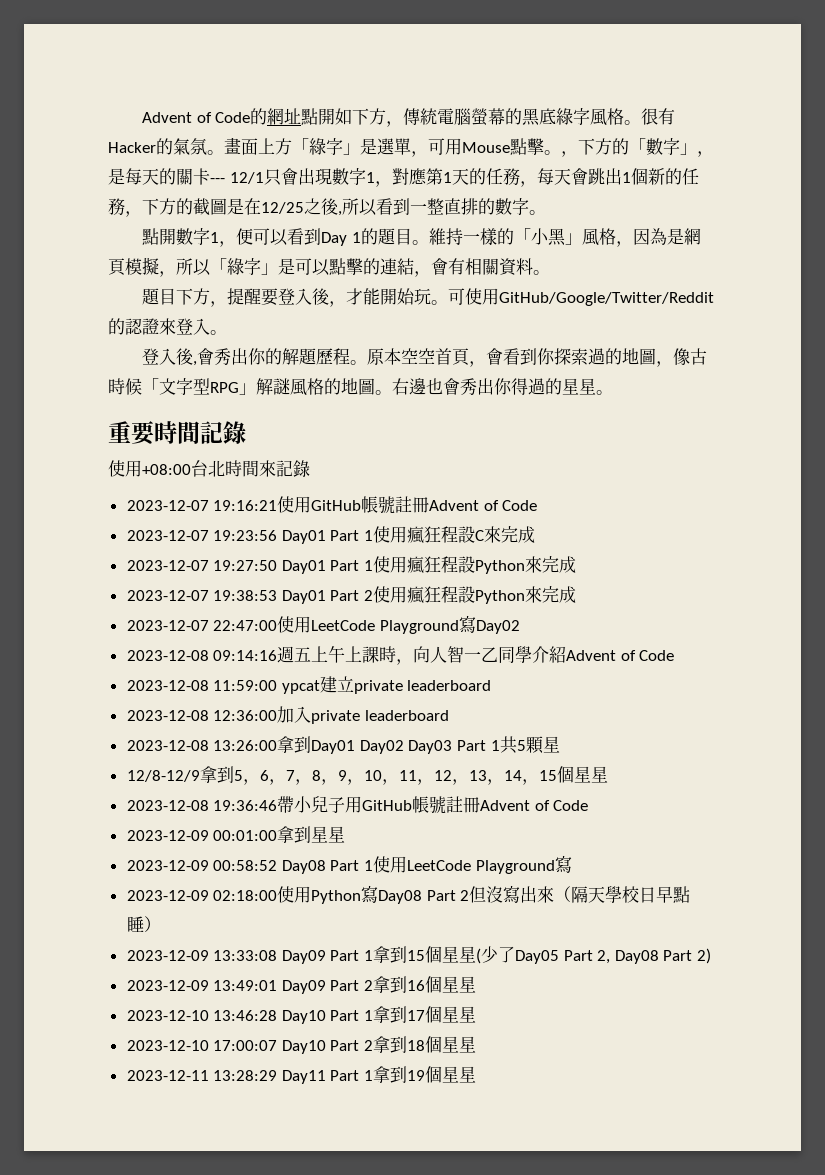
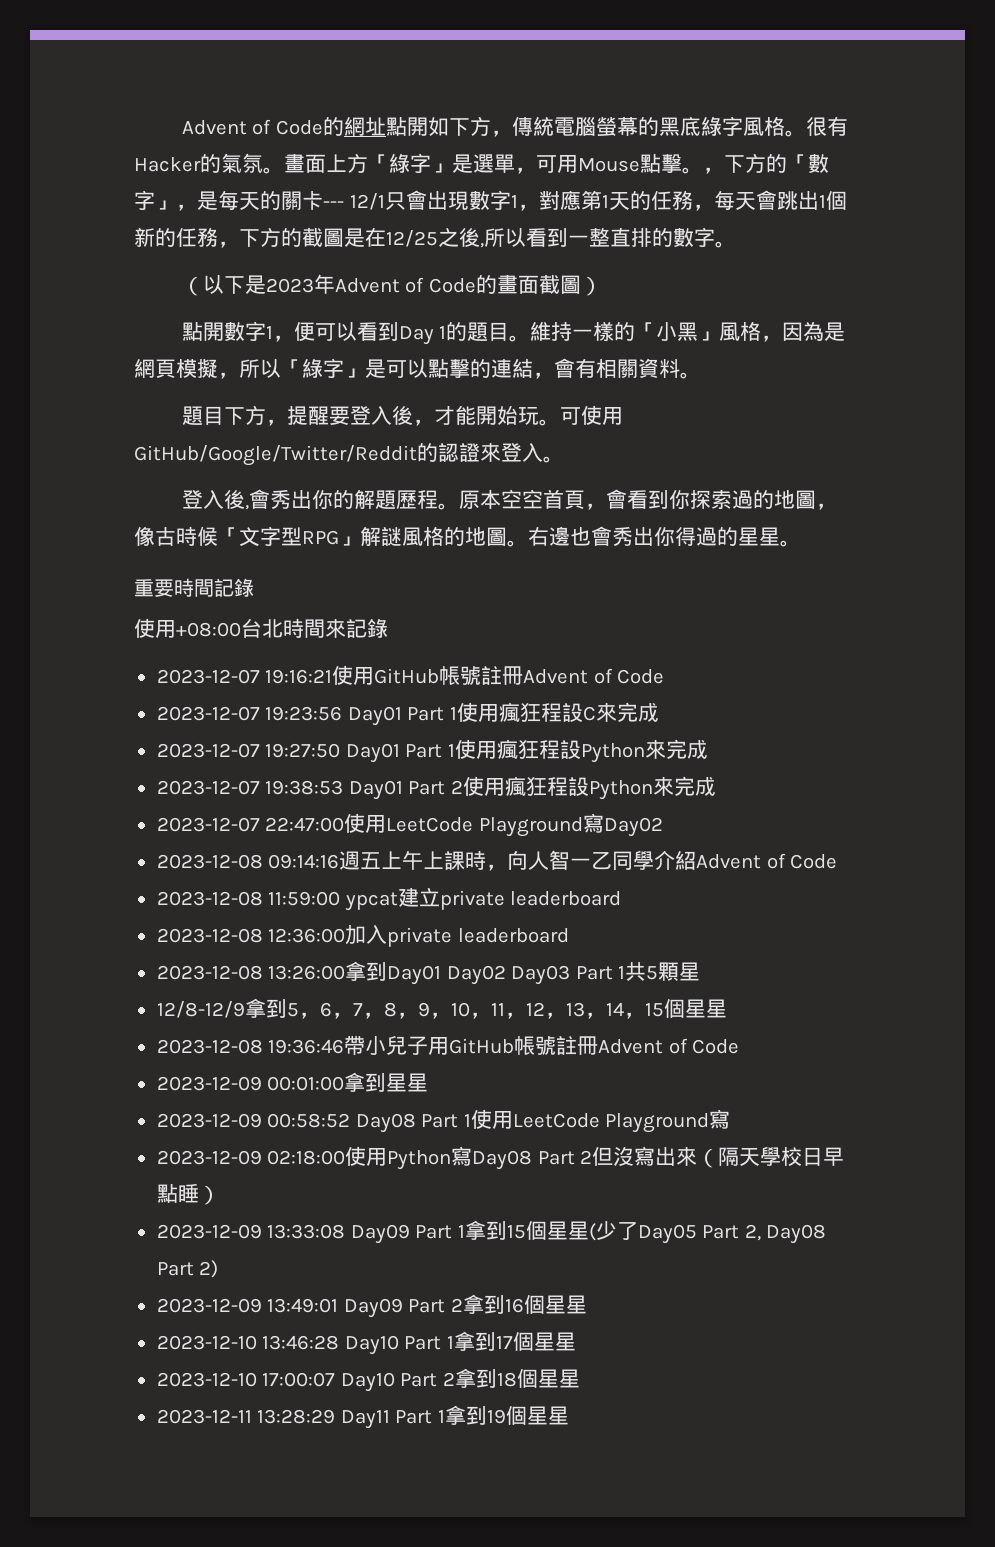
+ （以下是2023年Advent of Code的畫面截圖）

